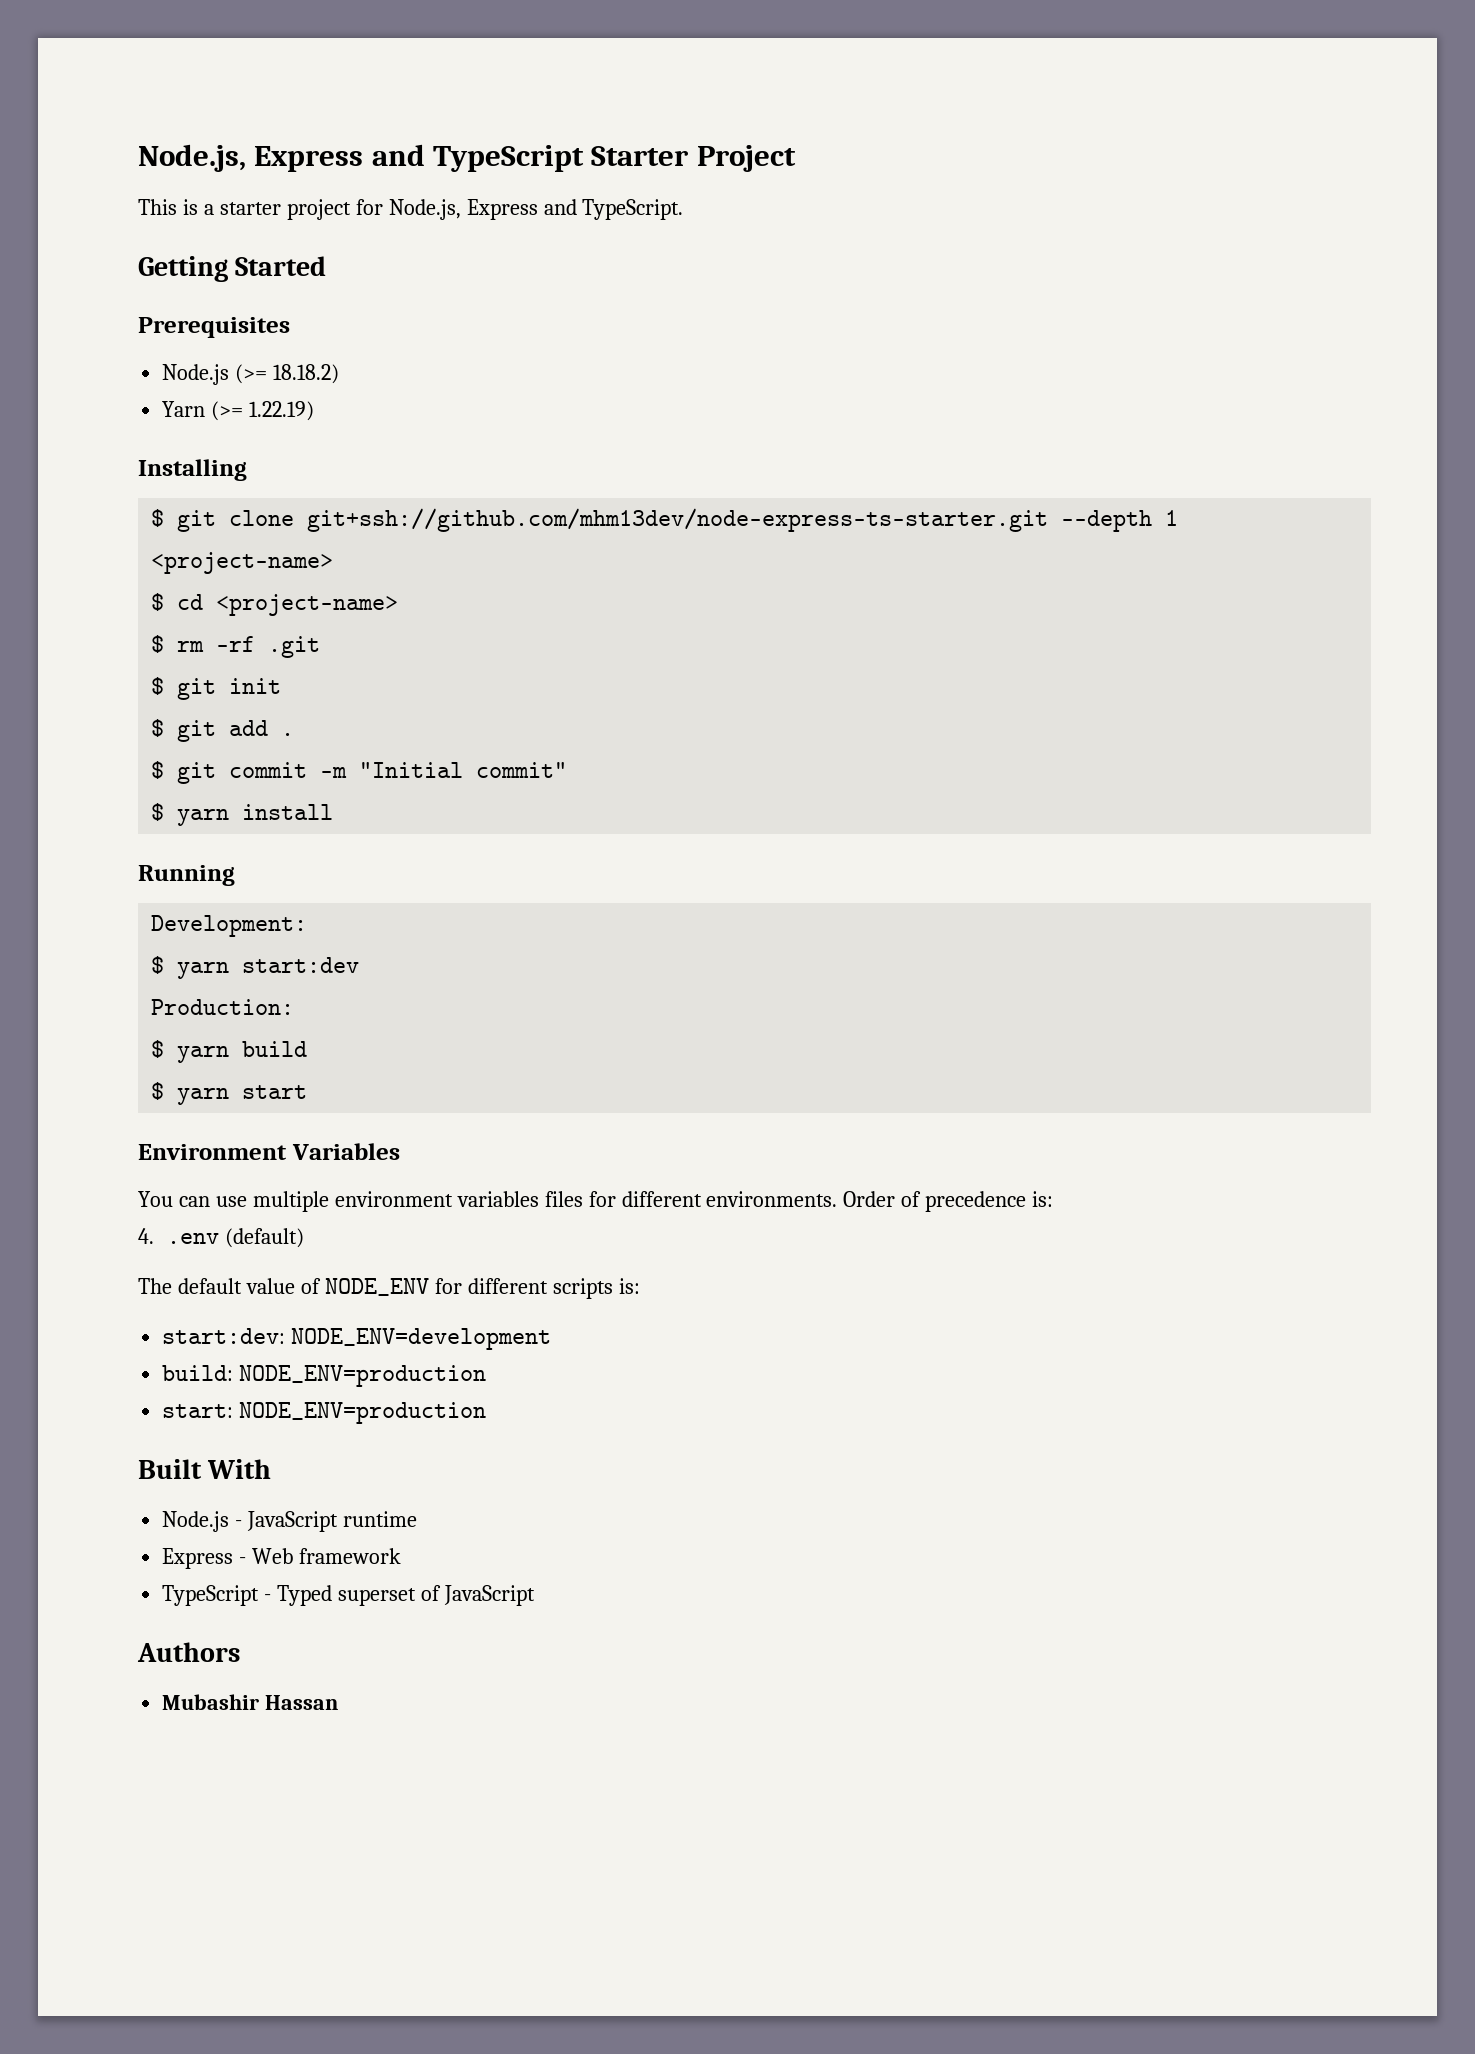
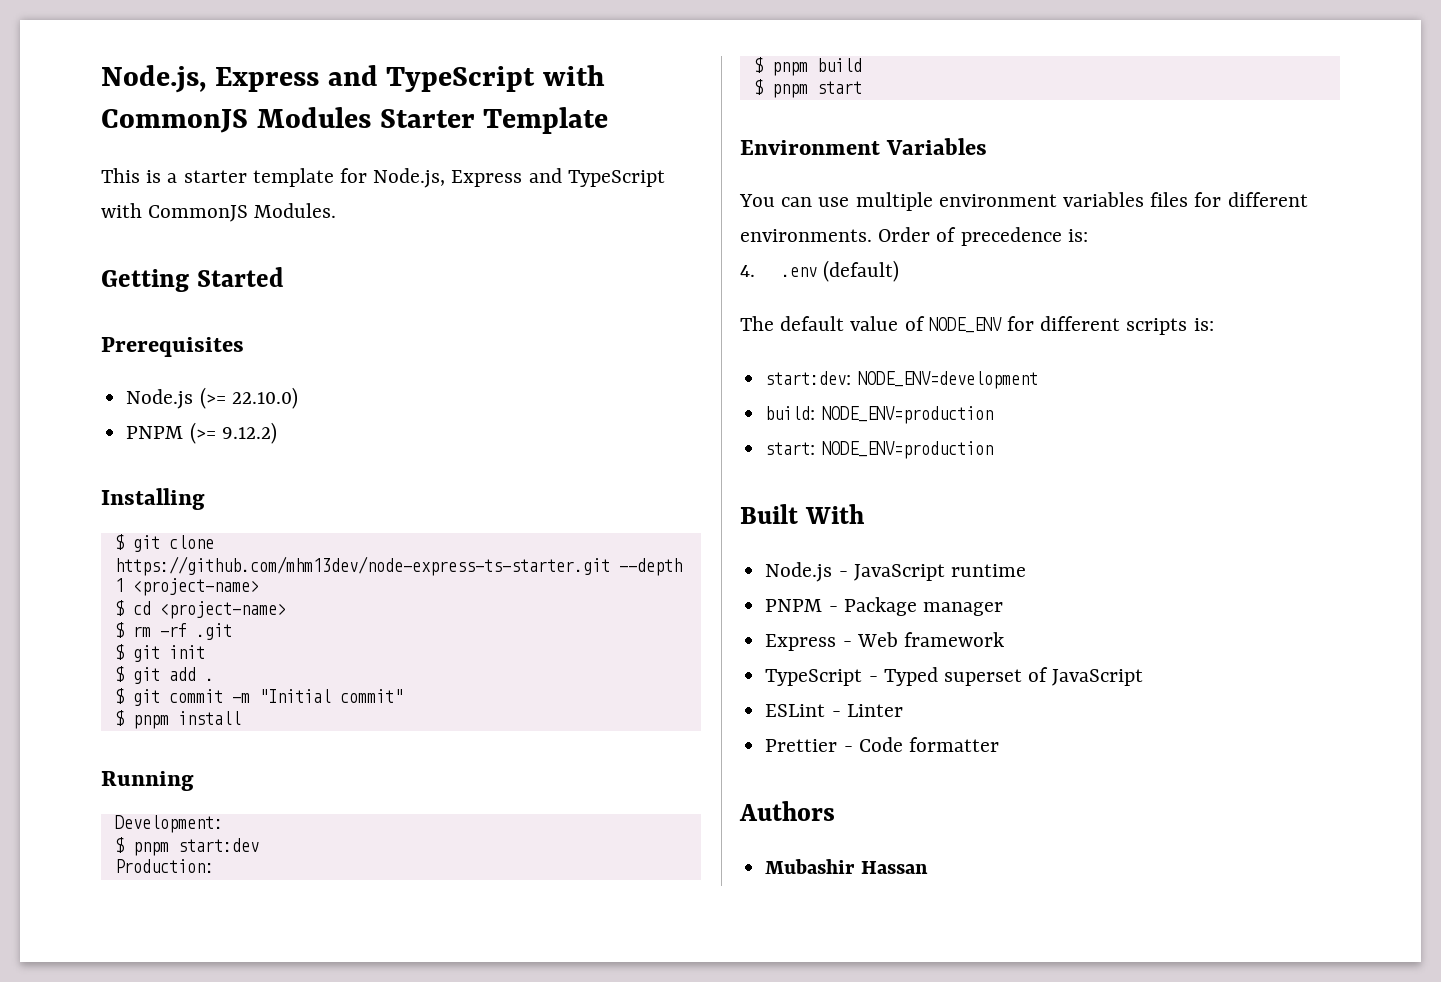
- Node.js, Express and TypeScript Starter Project
+ Node.js, Express and TypeScript with CommonJS Modules Starter Template
- This is a starter project for Node.js, Express and TypeScript.
+ This is a starter template for Node.js, Express and TypeScript with CommonJS Modules.
- Node.js (>= 18.18.2)
- Yarn (>= 1.22.19)
+ Node.js (>= 22.10.0)
+ PNPM (>= 9.12.2)
- $ git clone git+ssh://github.com/mhm13dev/node-express-ts-starter.git --depth 1 <project-name>
+ $ git clone https://github.com/mhm13dev/node-express-ts-starter.git --depth 1 <project-name>
- $ yarn install
+ $ pnpm install
- $ yarn start:dev
+ $ pnpm start:dev
- $ yarn build
+ $ pnpm build
- $ yarn start
+ $ pnpm start
+ PNPM - Package manager
+ ESLint - Linter
+ Prettier - Code formatter

